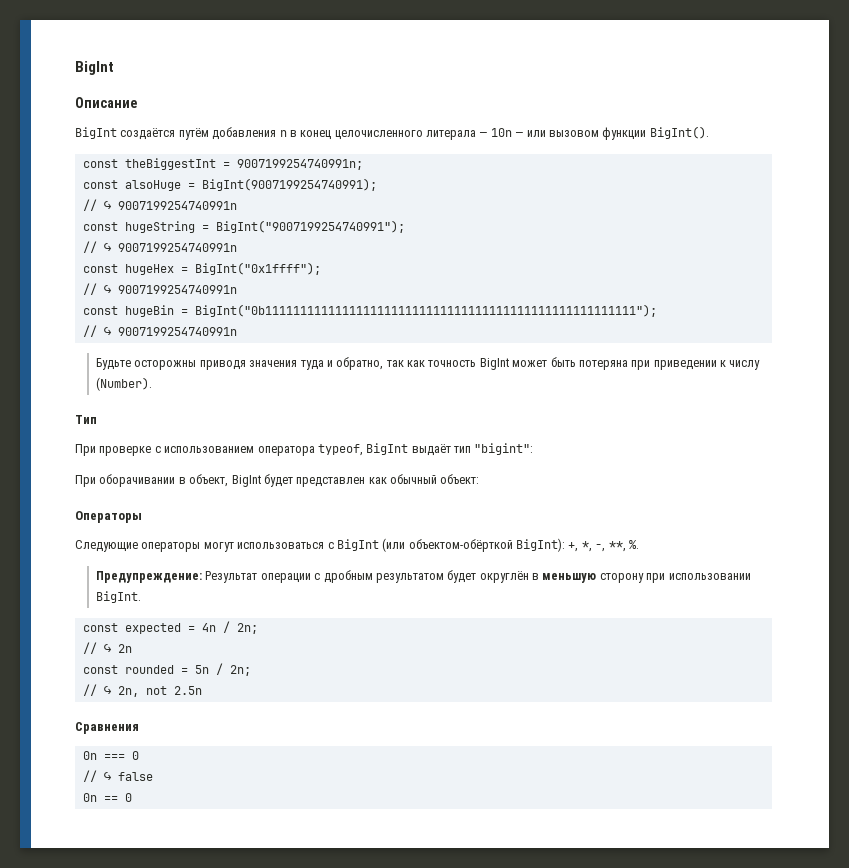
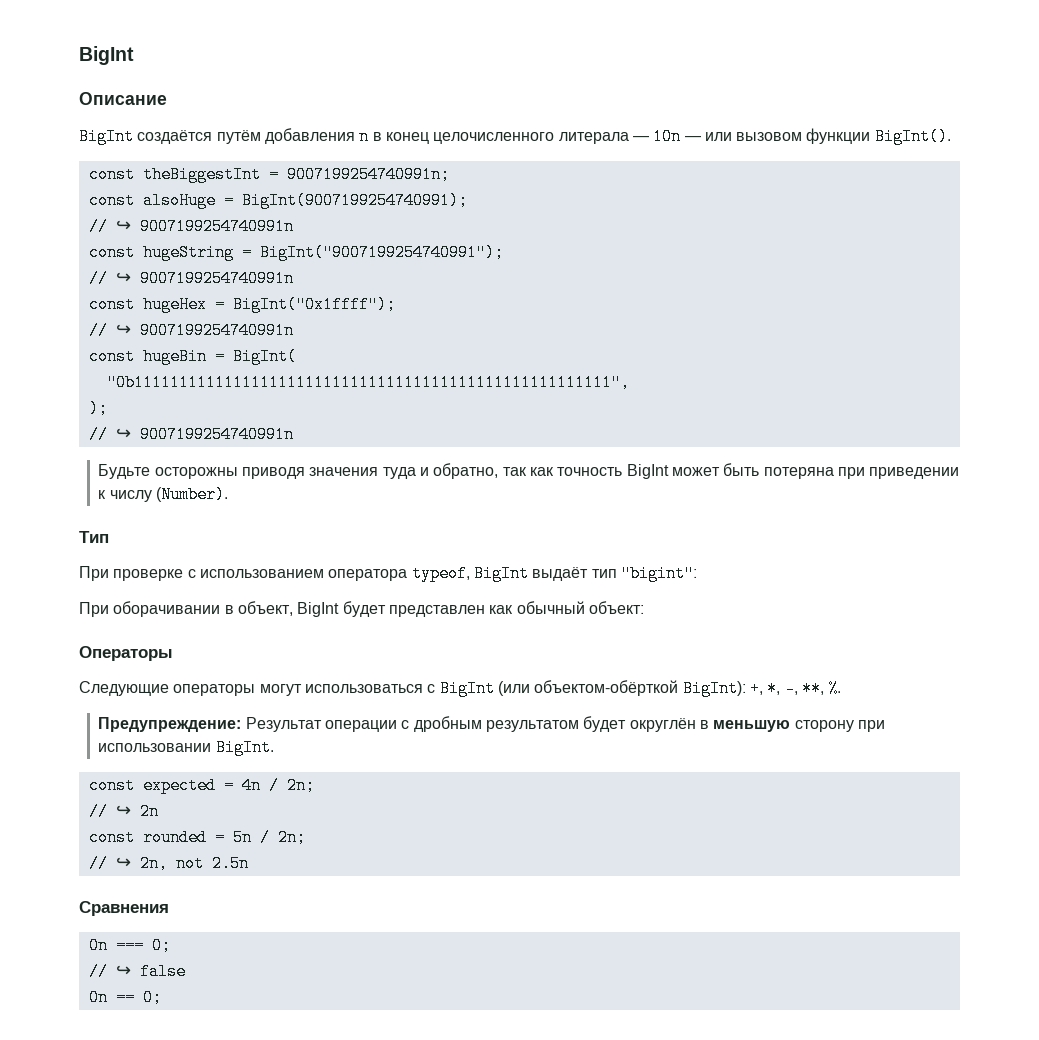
- const hugeBin = BigInt("0b11111111111111111111111111111111111111111111111111111");
+ const hugeBin = BigInt(
+ "0b11111111111111111111111111111111111111111111111111111",
+ );
- 0n === 0
+ 0n === 0;
- 0n == 0
+ 0n == 0;

